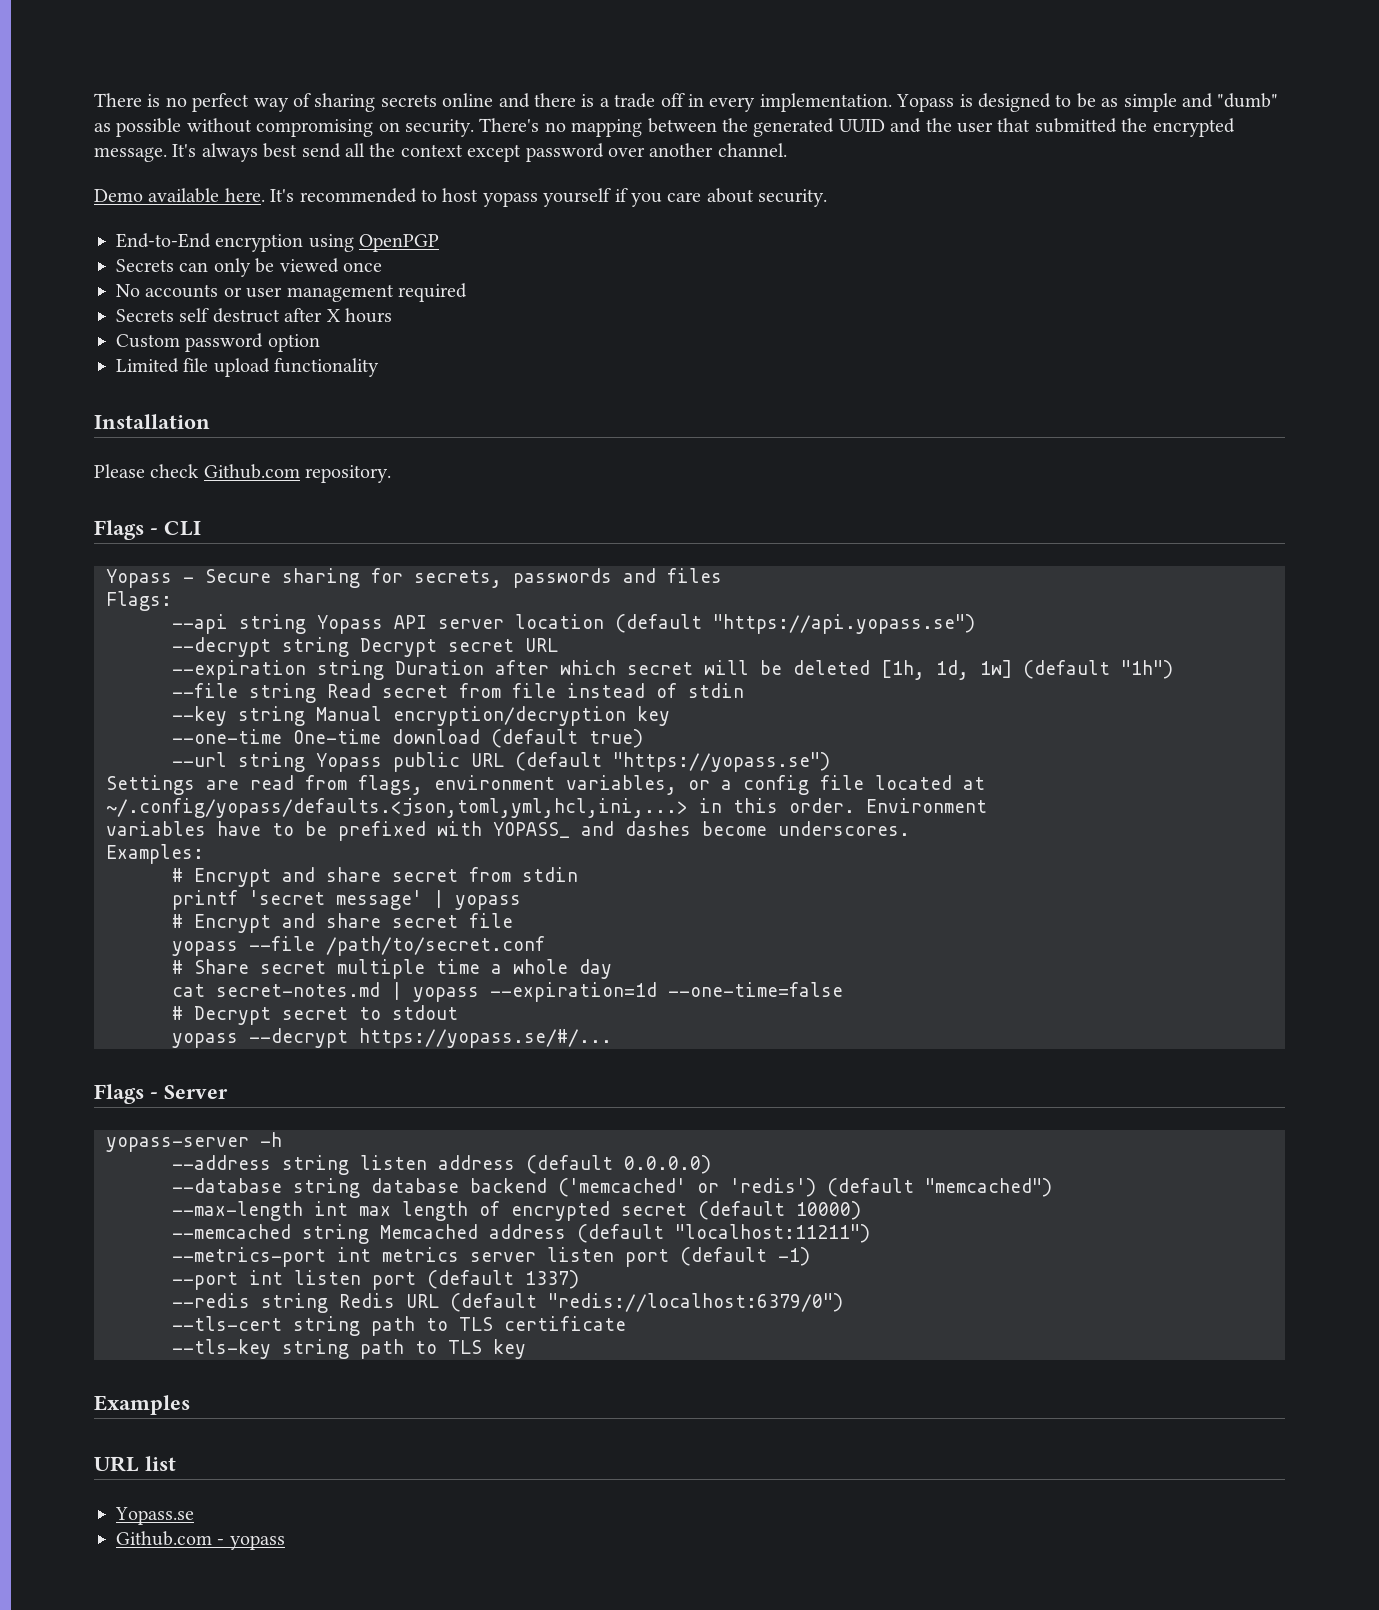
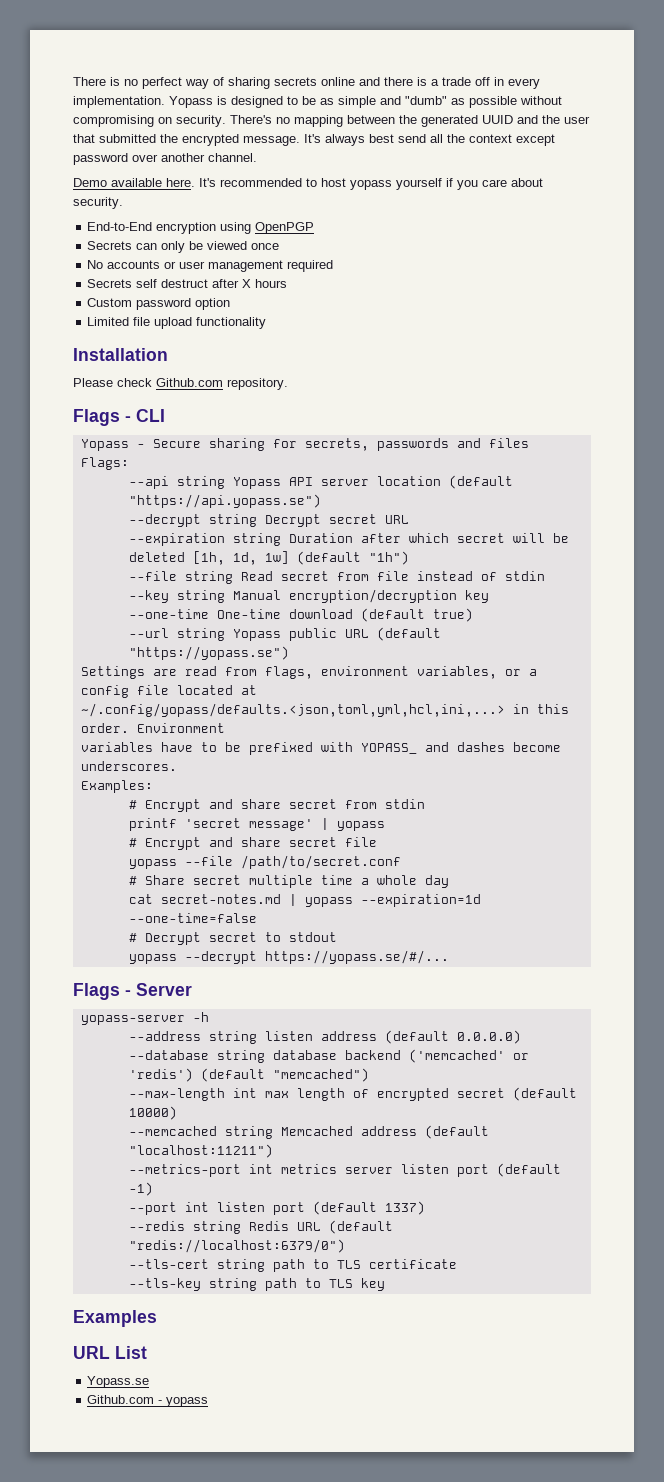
- URL list
+ URL List

